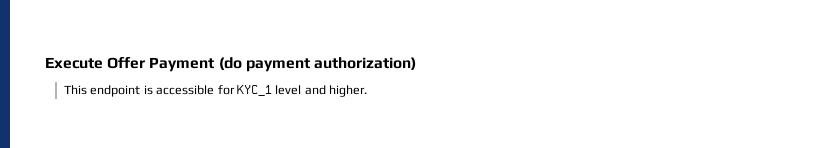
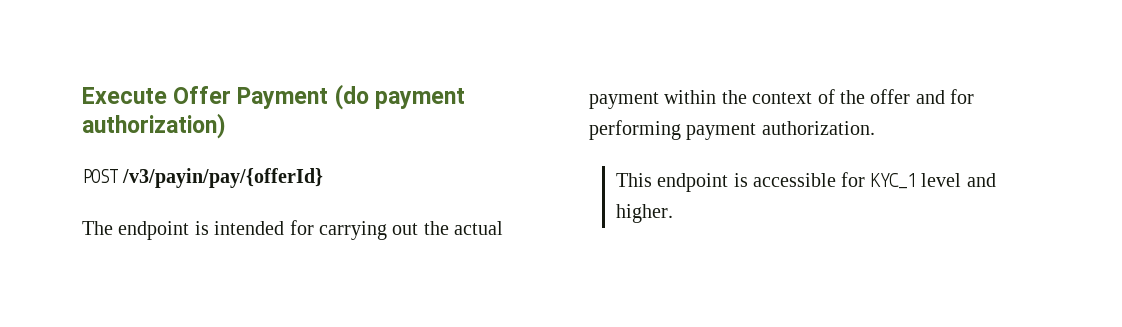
+ POST /v3/payin/pay/{offerId}
+ The endpoint is intended for carrying out the actual payment within the context of the offer and for performing payment authorization.

